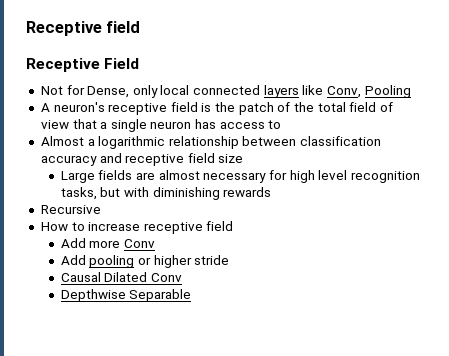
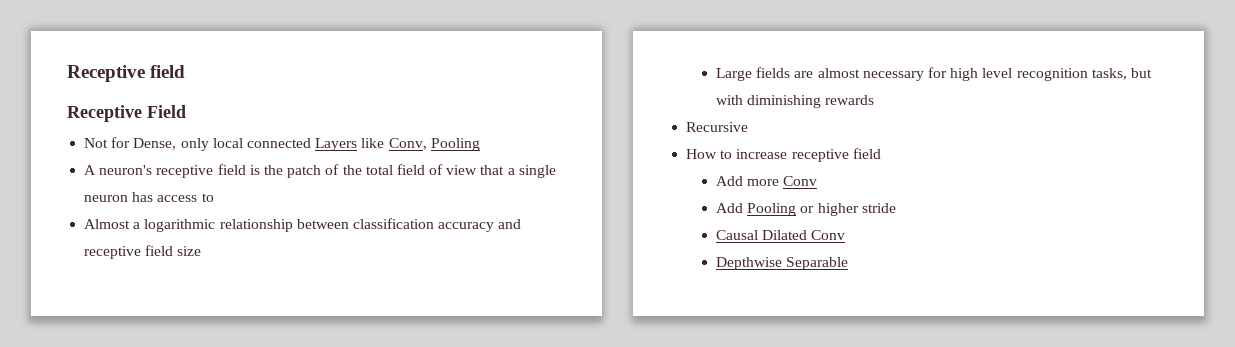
- Not for Dense, only local connected layers like Conv, Pooling
+ Not for Dense, only local connected Layers like Conv, Pooling
- Add pooling or higher stride
+ Add Pooling or higher stride

